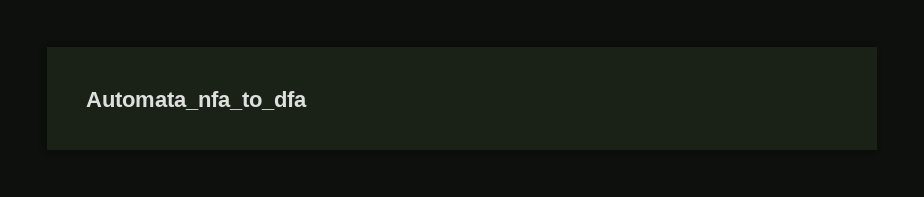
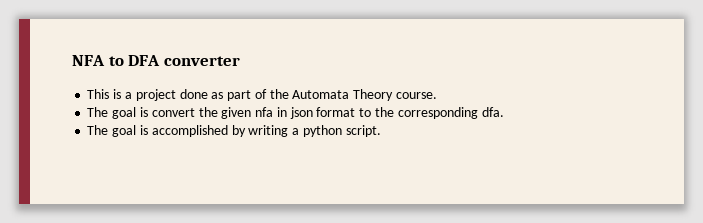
- Automata_nfa_to_dfa
+ NFA to DFA converter
+ This is a project done as part of the Automata Theory course.
+ The goal is convert the given nfa in json format to the corresponding dfa.
+ The goal is accomplished by writing a python script.

